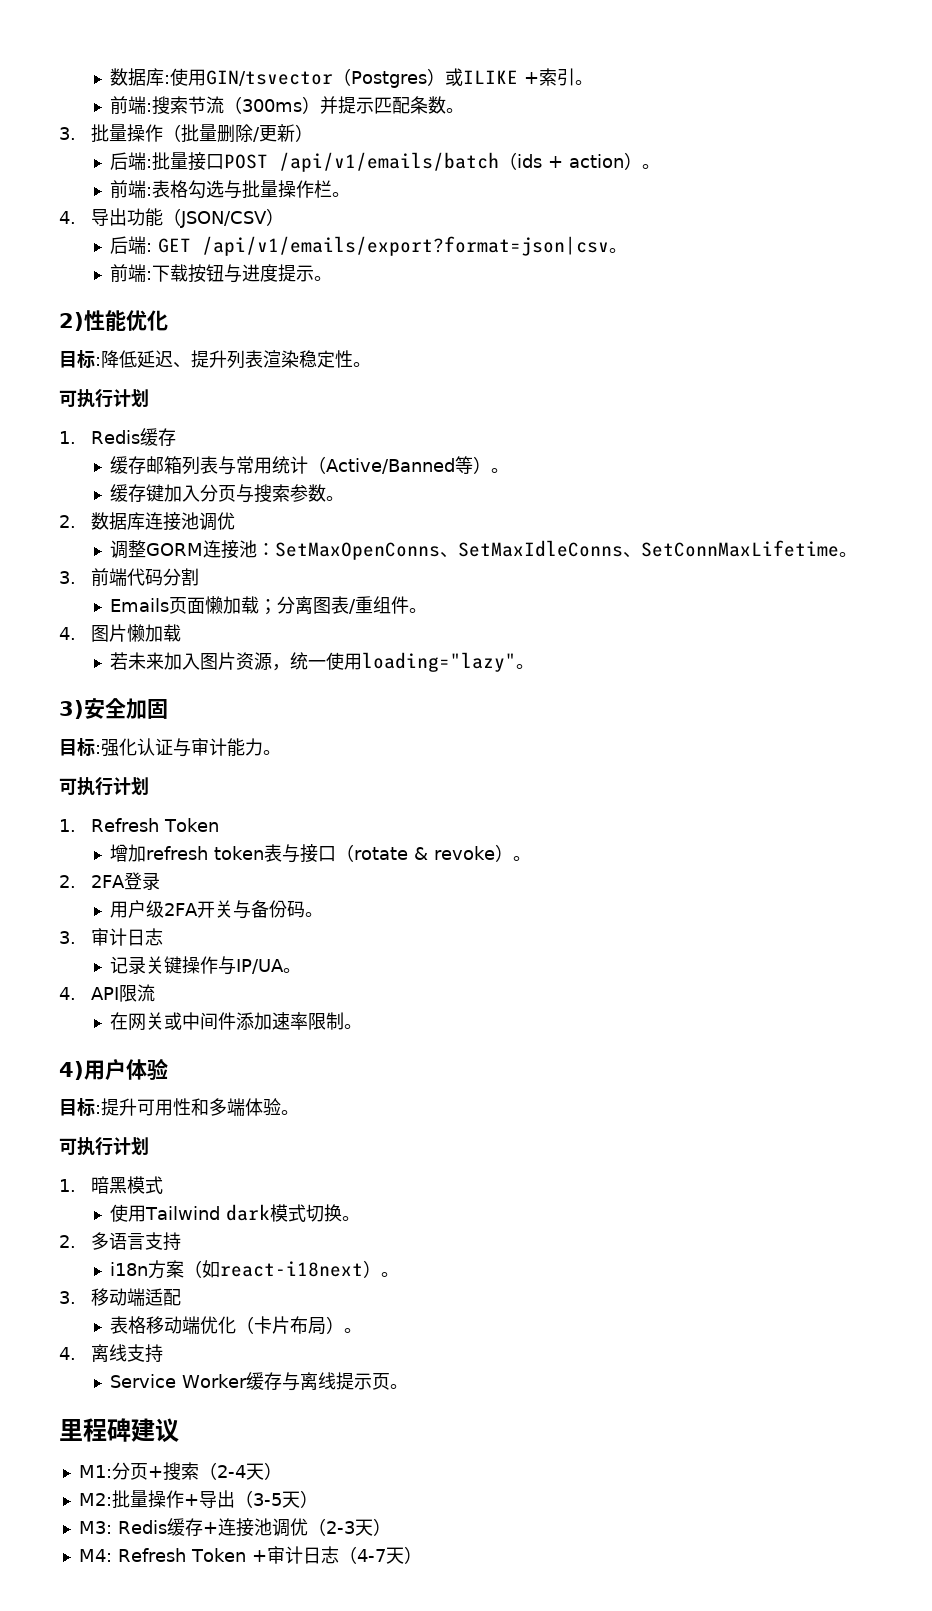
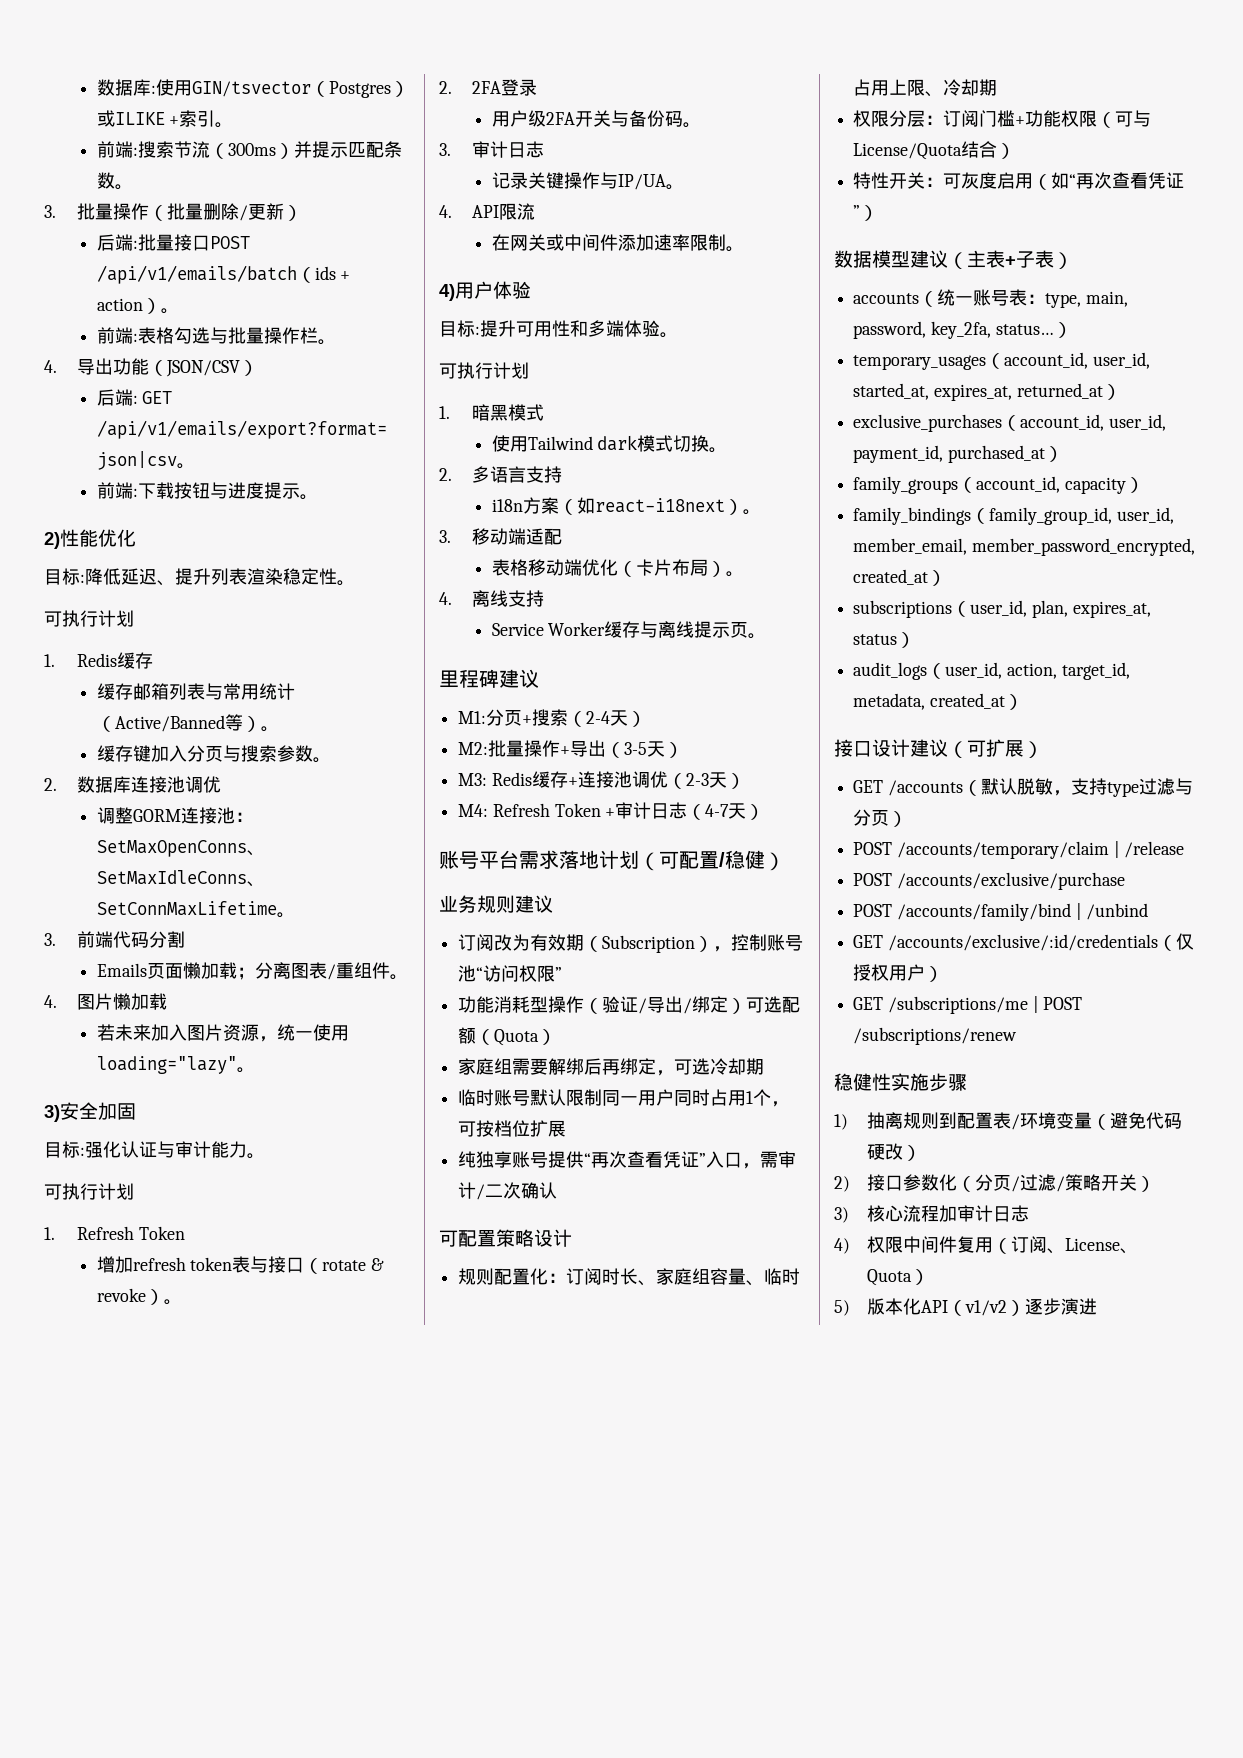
+ 账号平台需求落地计划（可配置/稳健）
+ 业务规则建议
+ 订阅改为有效期（Subscription），控制账号池“访问权限”
+ 功能消耗型操作（验证/导出/绑定）可选配额（Quota）
+ 家庭组需要解绑后再绑定，可选冷却期
+ 临时账号默认限制同一用户同时占用1个，可按档位扩展
+ 纯独享账号提供“再次查看凭证”入口，需审计/二次确认
+ 可配置策略设计
+ 规则配置化：订阅时长、家庭组容量、临时占用上限、冷却期
+ 权限分层：订阅门槛+功能权限（可与License/Quota结合）
+ 特性开关：可灰度启用（如“再次查看凭证”）
+ 数据模型建议（主表+子表）
+ accounts（统一账号表：type, main, password, key_2fa, status…）
+ temporary_usages（account_id, user_id, started_at, expires_at, returned_at）
+ exclusive_purchases（account_id, user_id, payment_id, purchased_at）
+ family_groups（account_id, capacity）
+ family_bindings（family_group_id, user_id, member_email, member_password_encrypted, created_at）
+ subscriptions（user_id, plan, expires_at, status）
+ audit_logs（user_id, action, target_id, metadata, created_at）
+ 接口设计建议（可扩展）
+ GET /accounts（默认脱敏，支持type过滤与分页）
+ POST /accounts/temporary/claim | /release
+ POST /accounts/exclusive/purchase
+ POST /accounts/family/bind | /unbind
+ GET /accounts/exclusive/:id/credentials（仅授权用户）
+ GET /subscriptions/me | POST /subscriptions/renew
+ 稳健性实施步骤
+ 1)抽离规则到配置表/环境变量（避免代码硬改）
+ 2)接口参数化（分页/过滤/策略开关）
+ 3)核心流程加审计日志
+ 4)权限中间件复用（订阅、License、Quota）
+ 5)版本化API（v1/v2）逐步演进

